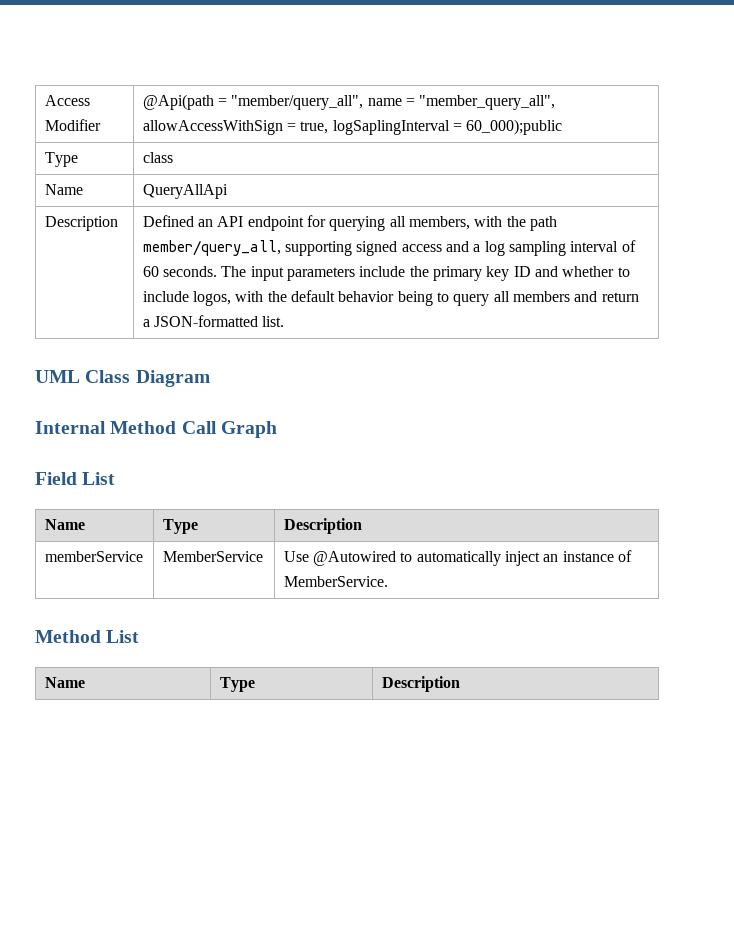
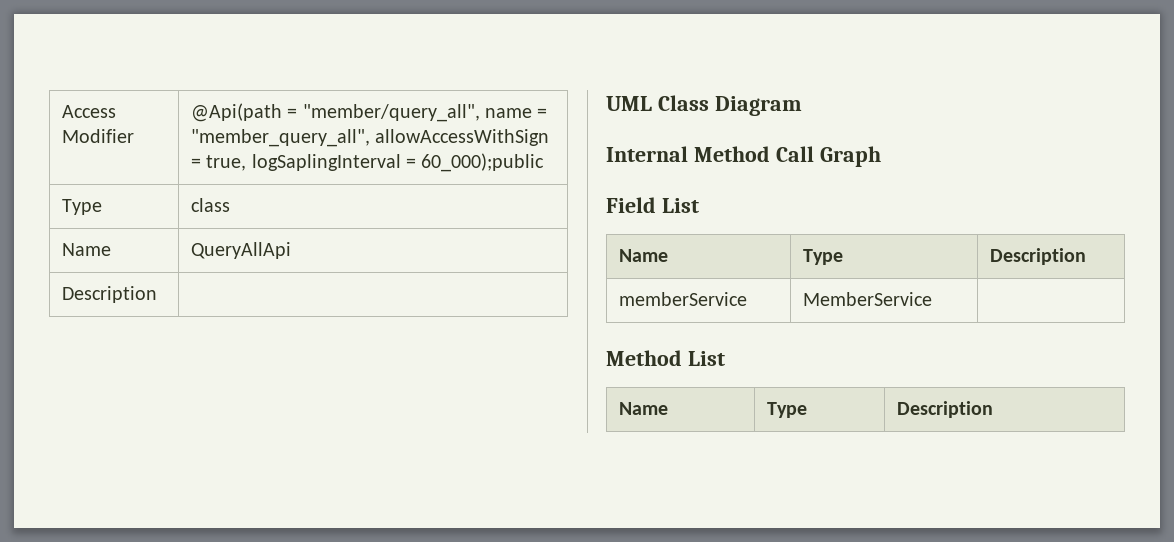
- Defined an API endpoint for querying all members, with the path member/query_all, supporting signed access and a log sampling interval of 60 seconds. The input parameters include the primary key ID and whether to include logos, with the default behavior being to query all members and return a JSON-formatted list.
- memberService | MemberService | Use @Autowired to automatically inject an instance of MemberService.
+ memberService | MemberService |

